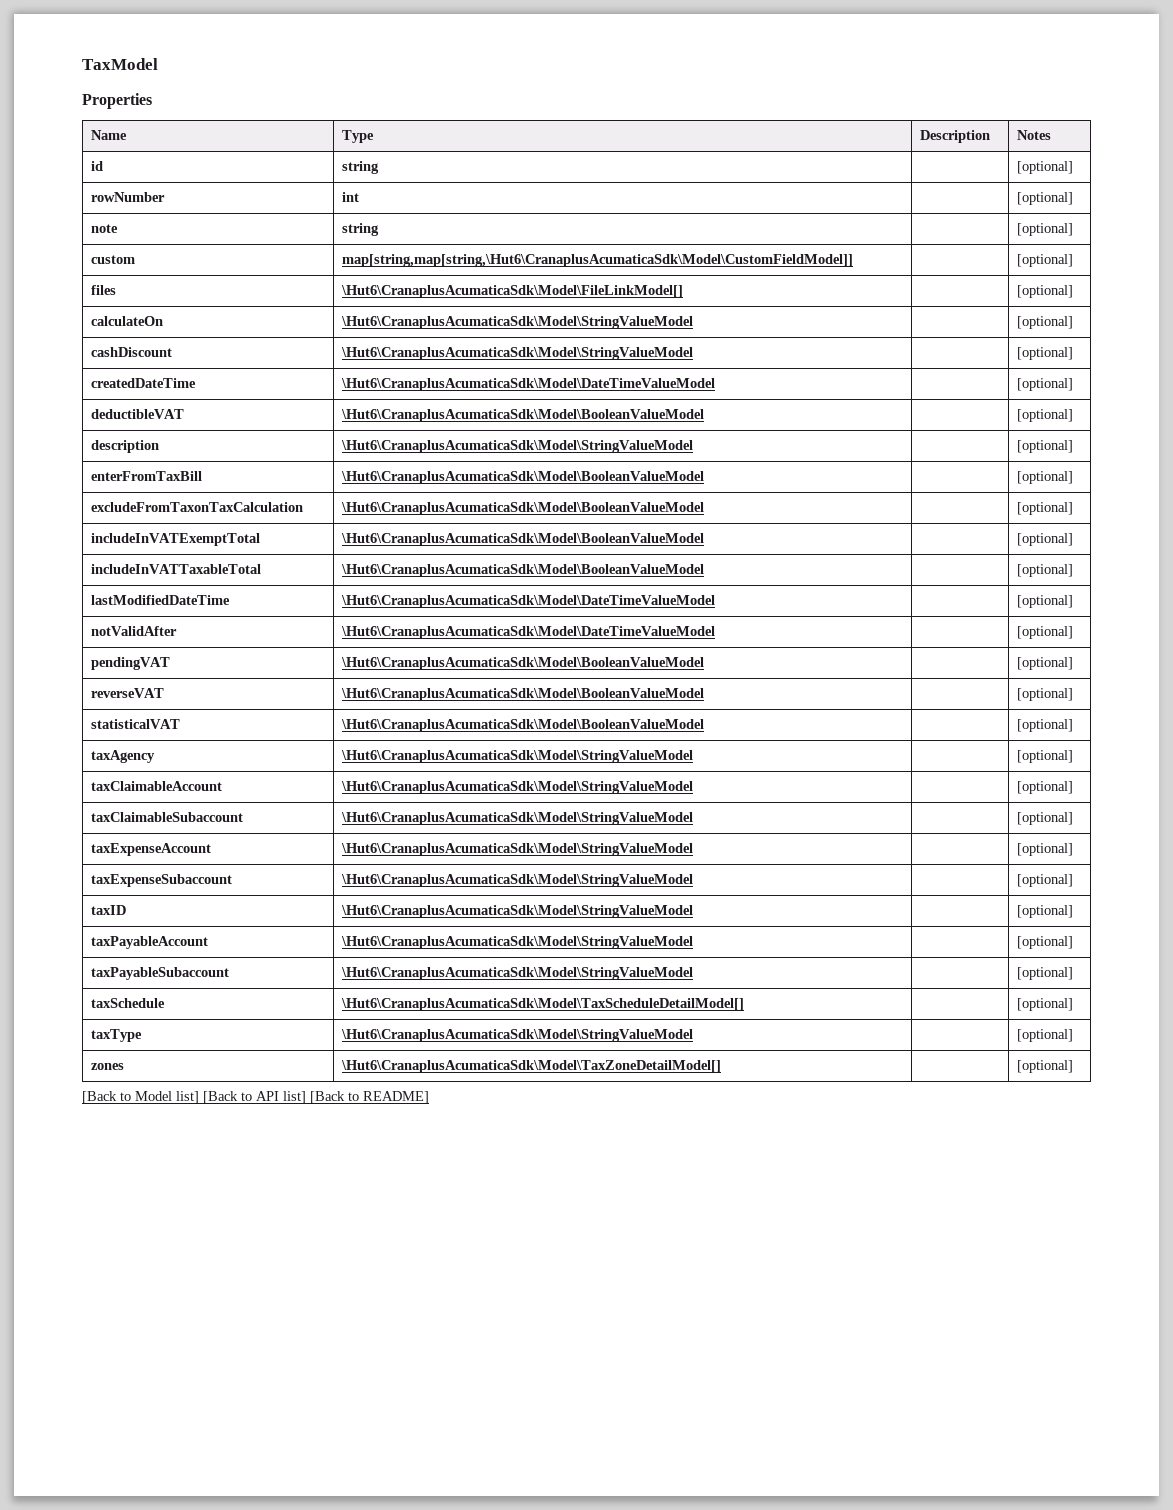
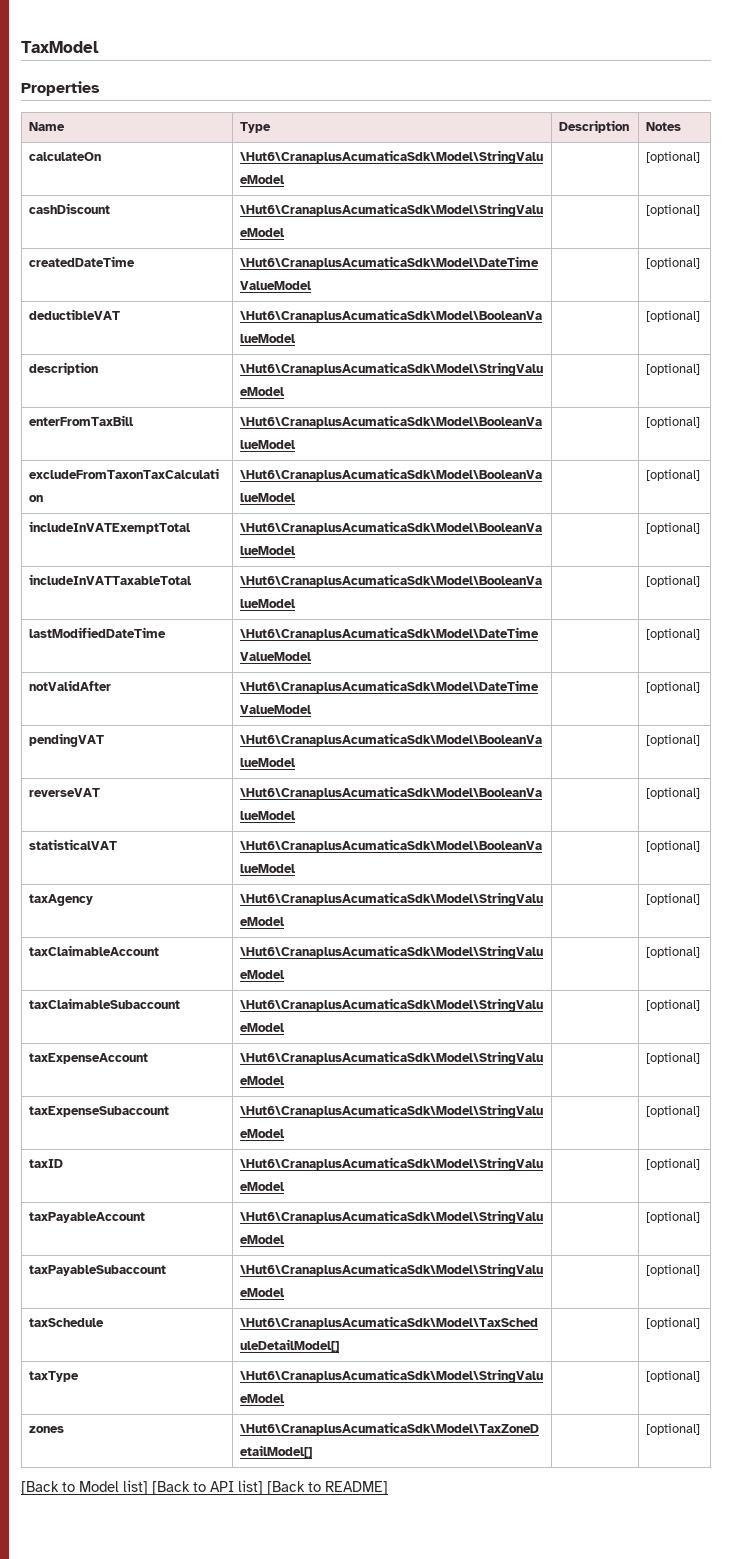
- id | string | | [optional]
- rowNumber | int | | [optional]
- note | string | | [optional]
- custom | map[string,map[string,\Hut6\CranaplusAcumaticaSdk\Model\CustomFieldModel]] | | [optional]
- files | \Hut6\CranaplusAcumaticaSdk\Model\FileLinkModel[] | | [optional]

